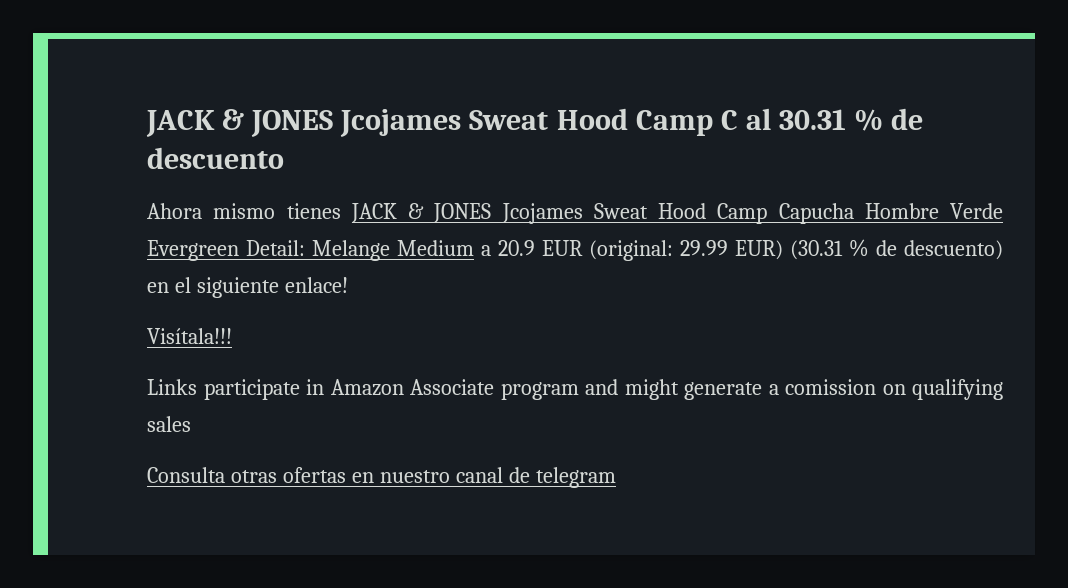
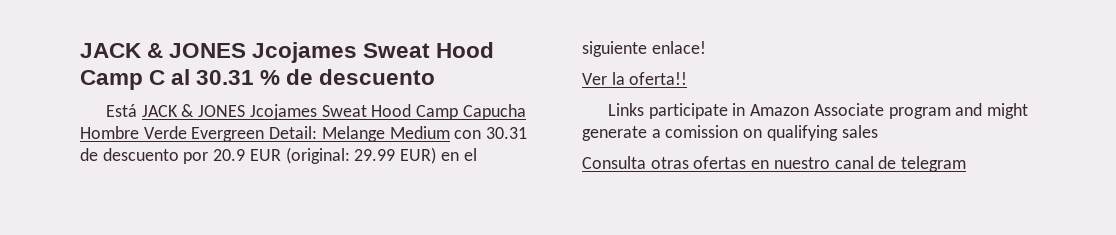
- Ahora mismo tienes JACK & JONES Jcojames Sweat Hood Camp Capucha Hombre Verde Evergreen Detail: Melange Medium a 20.9 EUR (original: 29.99 EUR) (30.31 % de descuento) en el siguiente enlace!
+ Está JACK & JONES Jcojames Sweat Hood Camp Capucha Hombre Verde Evergreen Detail: Melange Medium con 30.31 de descuento por 20.9 EUR (original: 29.99 EUR) en el siguiente enlace!
- Visítala!!!
+ Ver la oferta!!

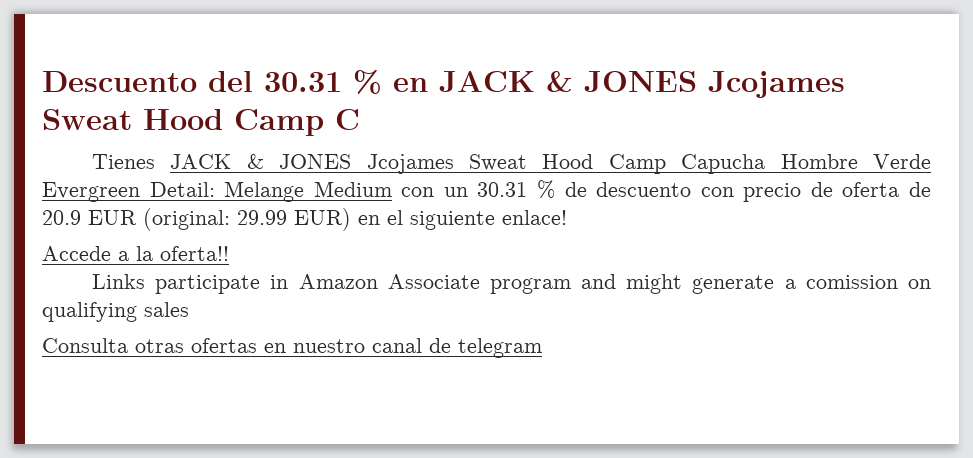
- JACK & JONES Jcojames Sweat Hood Camp C al 30.31 % de descuento
- Está JACK & JONES Jcojames Sweat Hood Camp Capucha Hombre Verde Evergreen Detail: Melange Medium con 30.31 de descuento por 20.9 EUR (original: 29.99 EUR) en el siguiente enlace!
+ Descuento del 30.31 % en JACK & JONES Jcojames Sweat Hood Camp C
+ Tienes JACK & JONES Jcojames Sweat Hood Camp Capucha Hombre Verde Evergreen Detail: Melange Medium con un 30.31 % de descuento con precio de oferta de 20.9 EUR (original: 29.99 EUR) en el siguiente enlace!
- Ver la oferta!!
+ Accede a la oferta!!

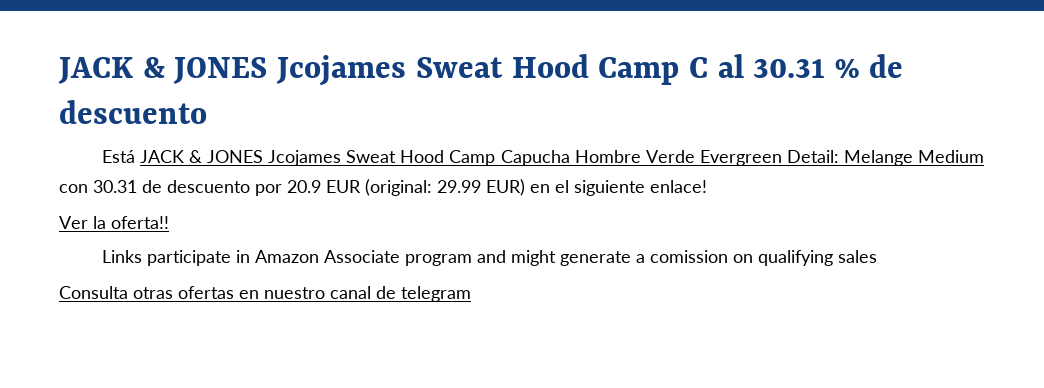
- Descuento del 30.31 % en JACK & JONES Jcojames Sweat Hood Camp C
- Tienes JACK & JONES Jcojames Sweat Hood Camp Capucha Hombre Verde Evergreen Detail: Melange Medium con un 30.31 % de descuento con precio de oferta de 20.9 EUR (original: 29.99 EUR) en el siguiente enlace!
+ JACK & JONES Jcojames Sweat Hood Camp C al 30.31 % de descuento
+ Está JACK & JONES Jcojames Sweat Hood Camp Capucha Hombre Verde Evergreen Detail: Melange Medium con 30.31 de descuento por 20.9 EUR (original: 29.99 EUR) en el siguiente enlace!
- Accede a la oferta!!
+ Ver la oferta!!

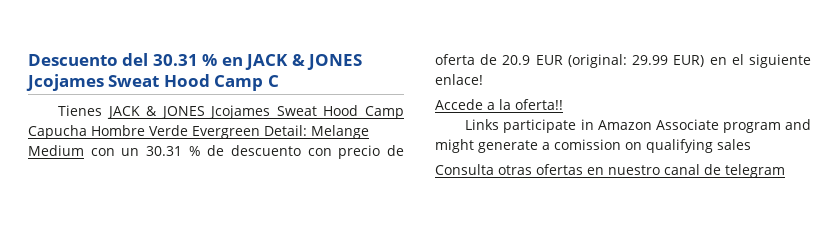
- JACK & JONES Jcojames Sweat Hood Camp C al 30.31 % de descuento
- Está JACK & JONES Jcojames Sweat Hood Camp Capucha Hombre Verde Evergreen Detail: Melange Medium con 30.31 de descuento por 20.9 EUR (original: 29.99 EUR) en el siguiente enlace!
+ Descuento del 30.31 % en JACK & JONES Jcojames Sweat Hood Camp C
+ Tienes JACK & JONES Jcojames Sweat Hood Camp Capucha Hombre Verde Evergreen Detail: Melange Medium con un 30.31 % de descuento con precio de oferta de 20.9 EUR (original: 29.99 EUR) en el siguiente enlace!
- Ver la oferta!!
+ Accede a la oferta!!

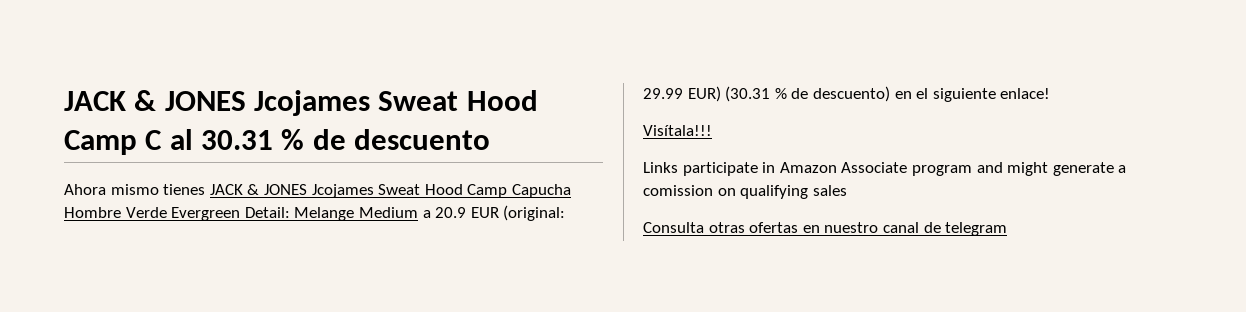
- Descuento del 30.31 % en JACK & JONES Jcojames Sweat Hood Camp C
- Tienes JACK & JONES Jcojames Sweat Hood Camp Capucha Hombre Verde Evergreen Detail: Melange Medium con un 30.31 % de descuento con precio de oferta de 20.9 EUR (original: 29.99 EUR) en el siguiente enlace!
+ JACK & JONES Jcojames Sweat Hood Camp C al 30.31 % de descuento
+ Ahora mismo tienes JACK & JONES Jcojames Sweat Hood Camp Capucha Hombre Verde Evergreen Detail: Melange Medium a 20.9 EUR (original: 29.99 EUR) (30.31 % de descuento) en el siguiente enlace!
- Accede a la oferta!!
+ Visítala!!!

